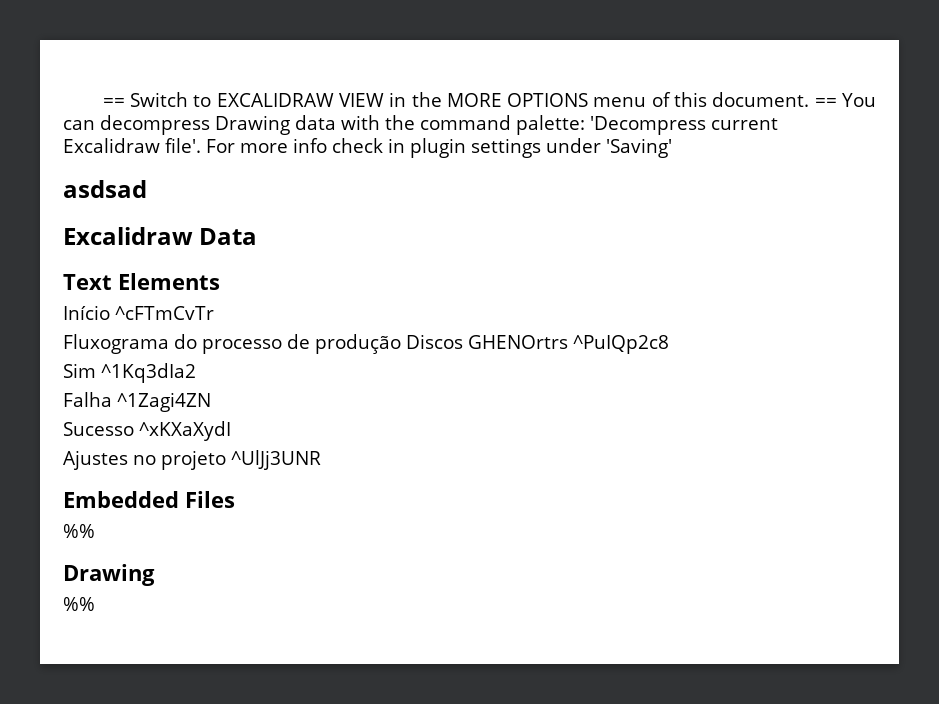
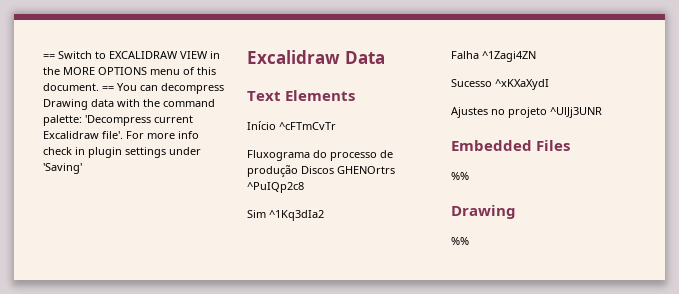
- asdsad

